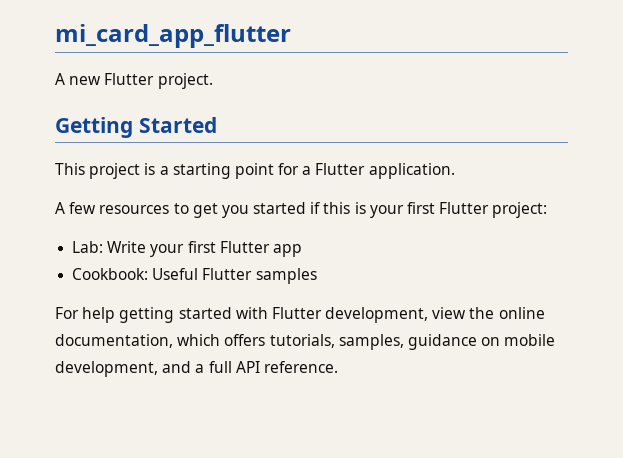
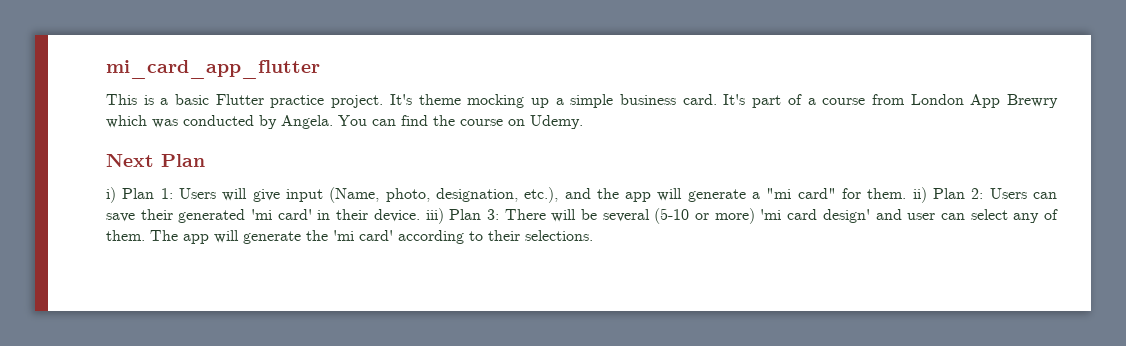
- A new Flutter project.
- Getting Started
- This project is a starting point for a Flutter application.
- A few resources to get you started if this is your first Flutter project:
- Lab: Write your first Flutter app
- Cookbook: Useful Flutter samples
- For help getting started with Flutter development, view the online documentation, which offers tutorials, samples, guidance on mobile development, and a full API reference.
+ This is a basic Flutter practice project. It's theme mocking up a simple business card. It's part of a course from London App Brewry which was conducted by Angela. You can find the course on Udemy.
+ Next Plan
+ i) Plan 1: Users will give input (Name, photo, designation, etc.), and the app will generate a "mi card" for them. ii) Plan 2: Users can save their generated 'mi card' in their device. iii) Plan 3: There will be several (5-10 or more) 'mi card design' and user can select any of them. The app will generate the 'mi card' according to their selections.

